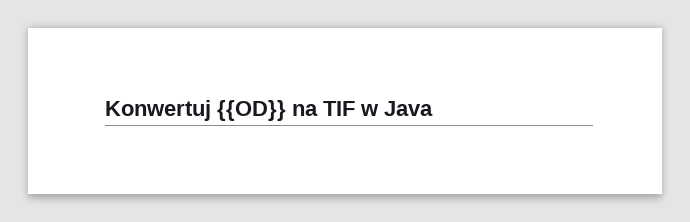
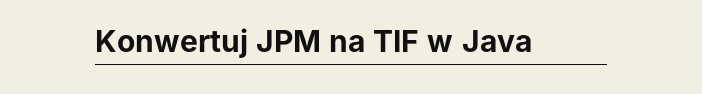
- Konwertuj {{OD}} na TIF w Java
+ Konwertuj JPM na TIF w Java

